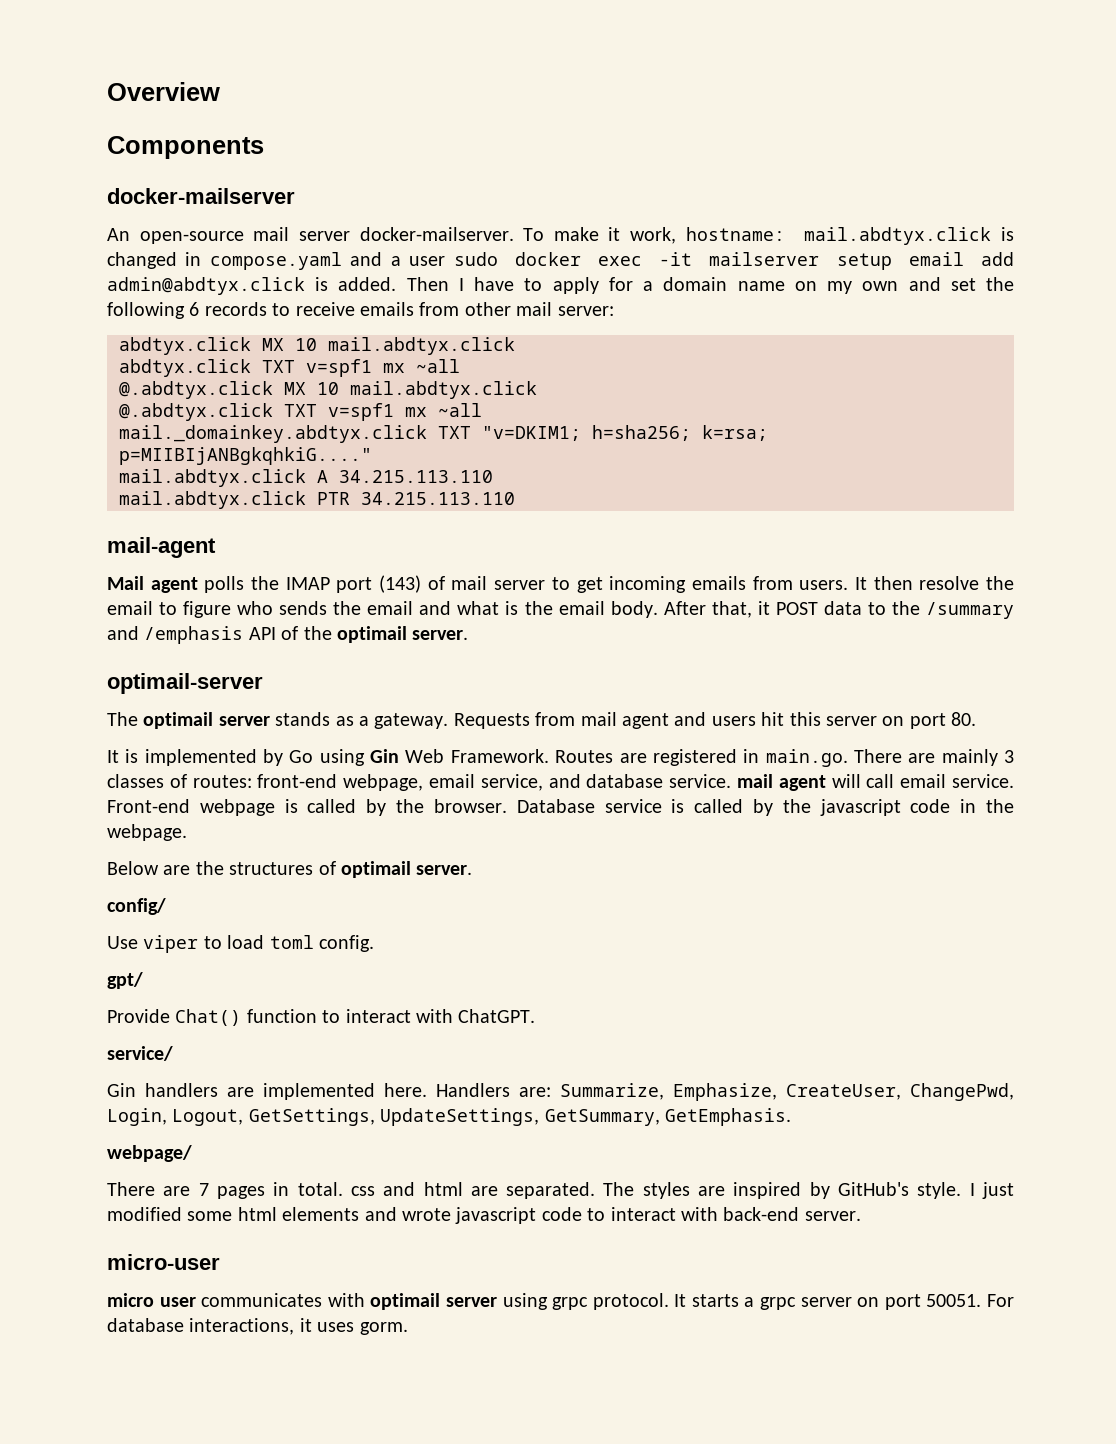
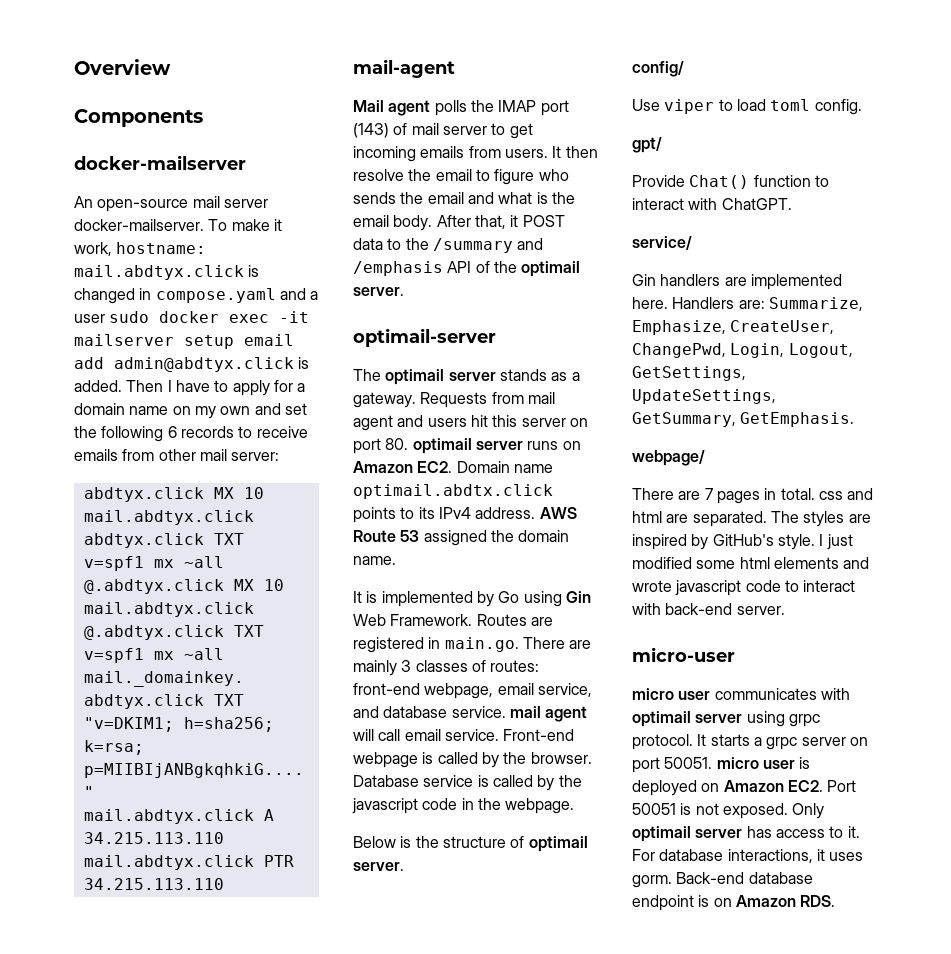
- Requests from mail agent and users hit this server on port 80.
+ Requests from mail agent and users hit this server on port 80. optimail server runs on Amazon EC2. Domain name optimail.abdtx.click points to its IPv4 address. AWS Route 53 assigned the domain name.
- Below are the structures of optimail server.
+ Below is the structure of optimail server.
- It starts a grpc server on port 50051.
+ It starts a grpc server on port 50051. micro user is deployed on Amazon EC2. Port 50051 is not exposed. Only optimail server has access to it.
+ Back-end database endpoint is on Amazon RDS.

